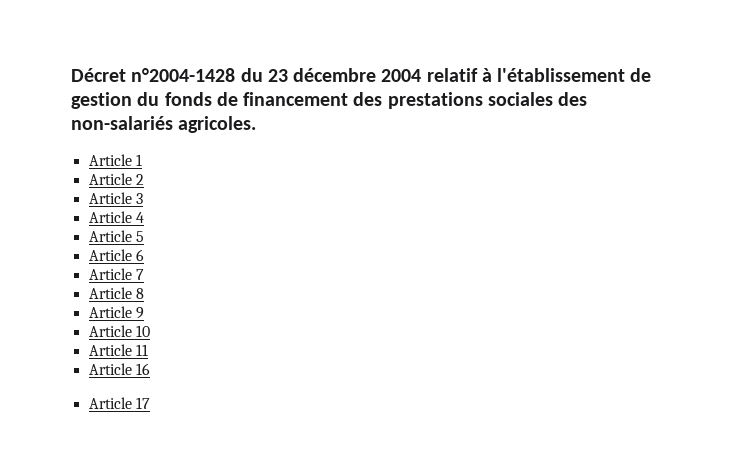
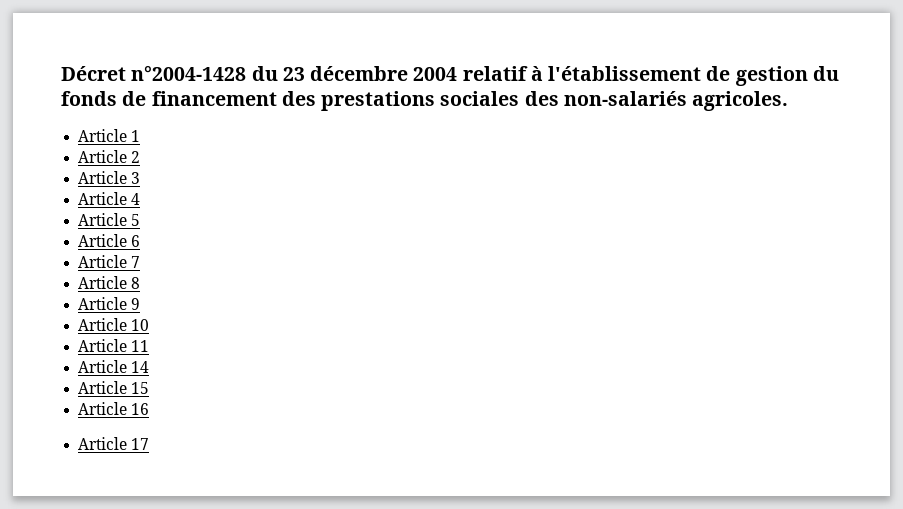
+ Article 14
+ Article 15

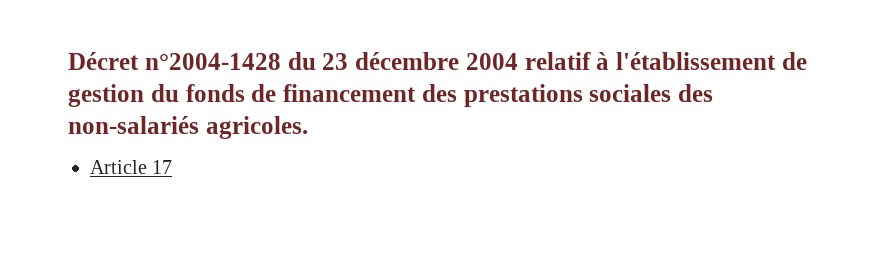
- Article 1
- Article 2
- Article 3
- Article 4
- Article 5
- Article 6
- Article 7
- Article 8
- Article 9
- Article 10
- Article 11
- Article 14
- Article 15
- Article 16

